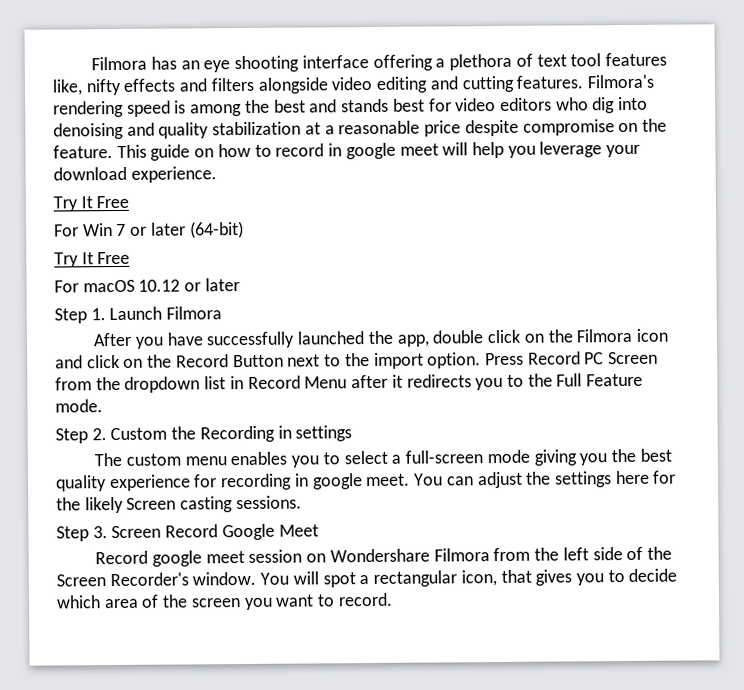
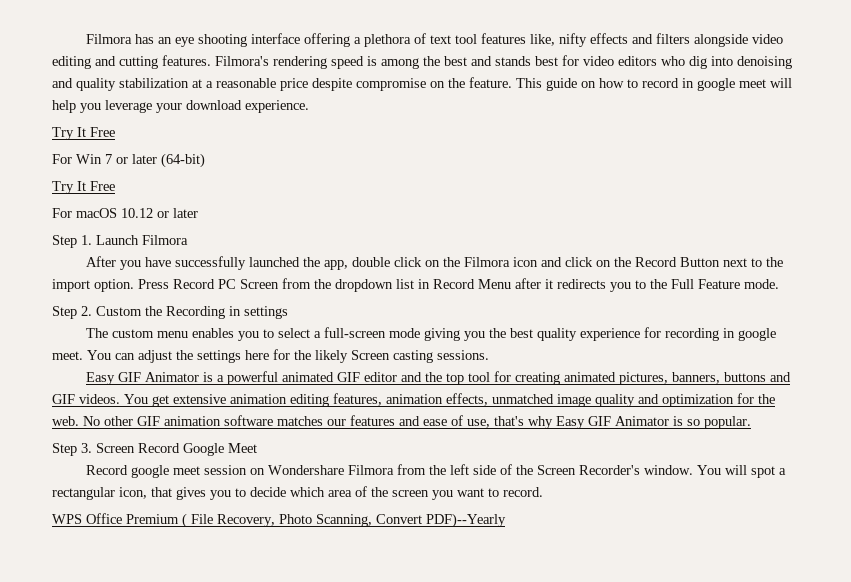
+ Easy GIF Animator is a powerful animated GIF editor and the top tool for creating animated pictures, banners, buttons and GIF videos. You get extensive animation editing features, animation effects, unmatched image quality and optimization for the web. No other GIF animation software matches our features and ease of use, that's why Easy GIF Animator is so popular.
+ WPS Office Premium ( File Recovery, Photo Scanning, Convert PDF)--Yearly

